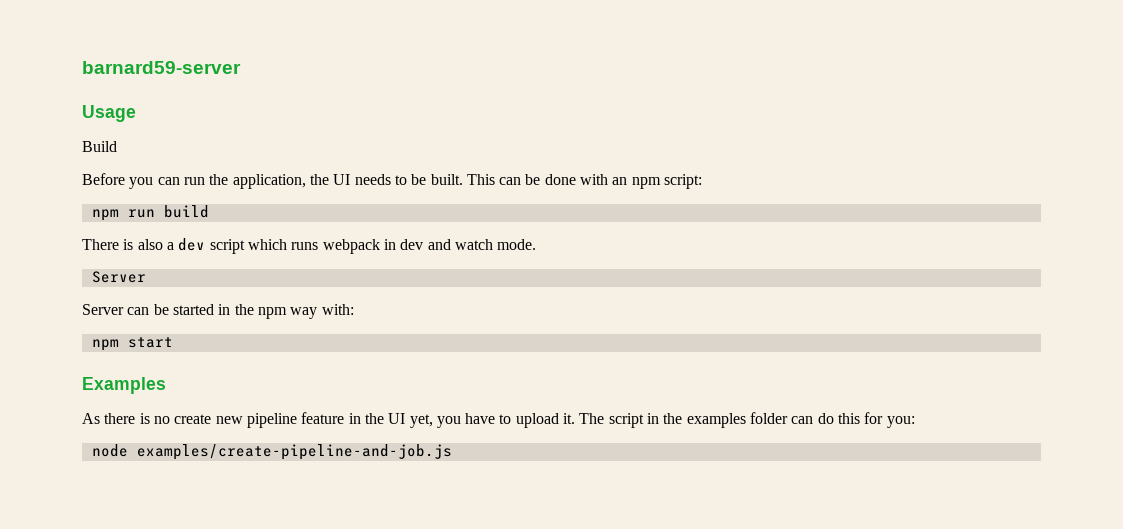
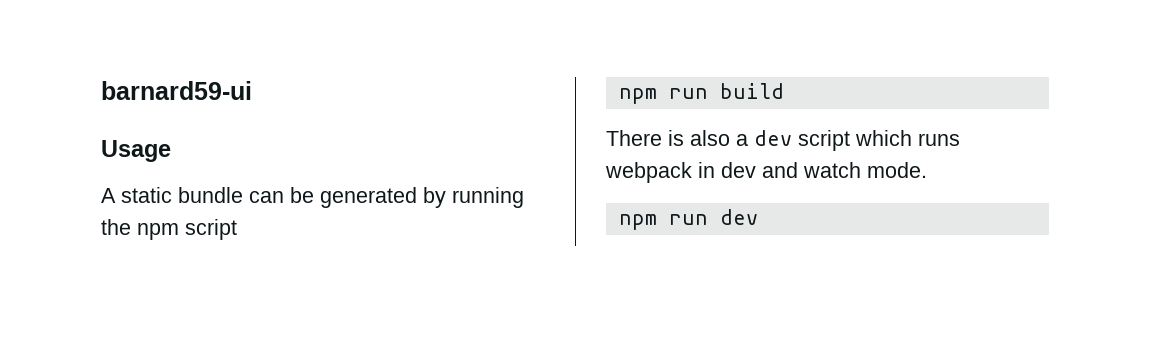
- barnard59-server
+ barnard59-ui
- Build
- Before you can run the application, the UI needs to be built. This can be done with an npm script:
+ A static bundle can be generated by running the npm script
  There is also a dev script which runs webpack in dev and watch mode.
- Server
- Server can be started in the npm way with:
- npm start
- Examples
- As there is no create new pipeline feature in the UI yet, you have to upload it. The script in the examples folder can do this for you:
- node examples/create-pipeline-and-job.js
+ npm run dev

